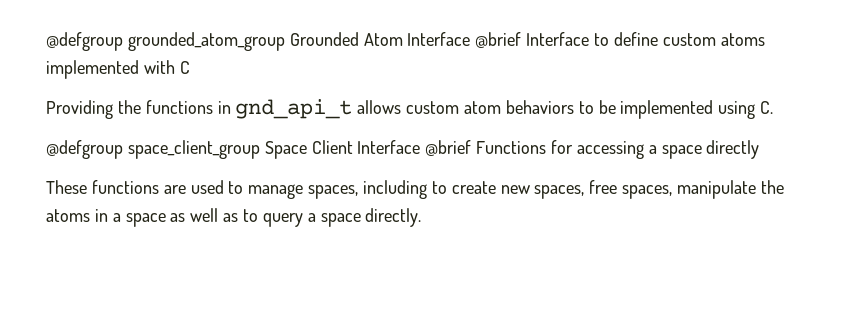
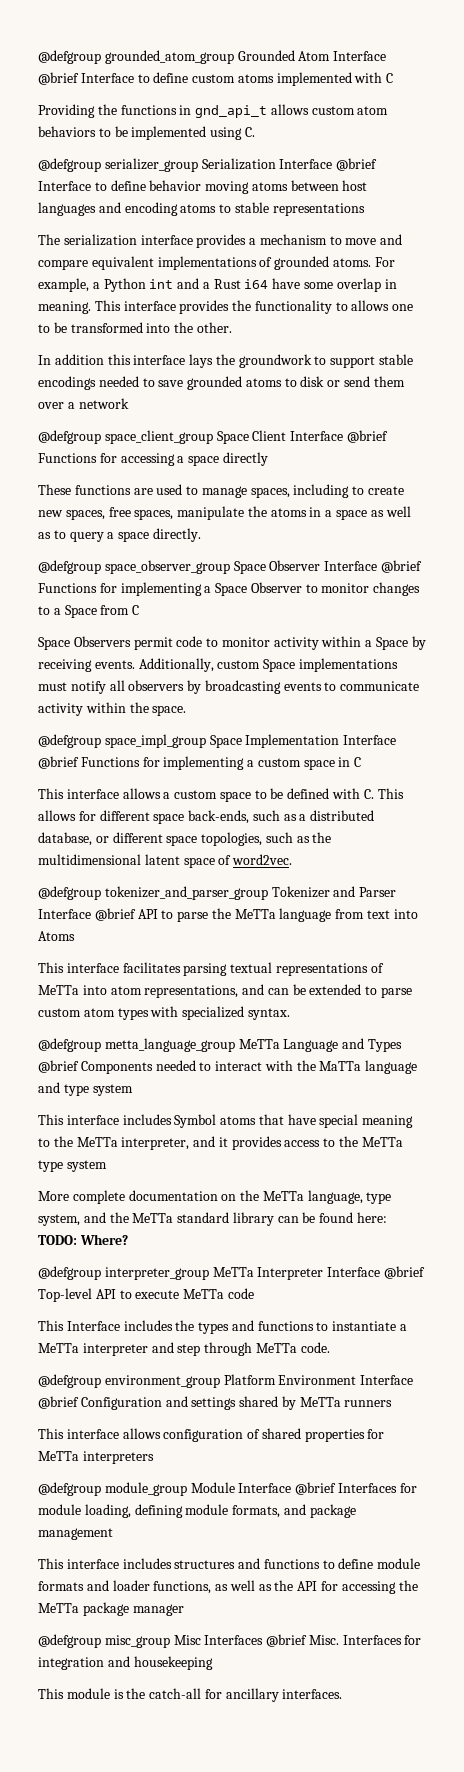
+ @defgroup serializer_group Serialization Interface @brief Interface to define behavior moving atoms between host languages and encoding atoms to stable representations
+ The serialization interface provides a mechanism to move and compare equivalent implementations of grounded atoms. For example, a Python int and a Rust i64 have some overlap in meaning. This interface provides the functionality to allows one to be transformed into the other.
+ In addition this interface lays the groundwork to support stable encodings needed to save grounded atoms to disk or send them over a network
+ @defgroup space_observer_group Space Observer Interface @brief Functions for implementing a Space Observer to monitor changes to a Space from C
+ Space Observers permit code to monitor activity within a Space by receiving events. Additionally, custom Space implementations must notify all observers by broadcasting events to communicate activity within the space.
+ @defgroup space_impl_group Space Implementation Interface @brief Functions for implementing a custom space in C
+ This interface allows a custom space to be defined with C. This allows for different space back-ends, such as a distributed database, or different space topologies, such as the multidimensional latent space of word2vec.
+ @defgroup tokenizer_and_parser_group Tokenizer and Parser Interface @brief API to parse the MeTTa language from text into Atoms
+ This interface facilitates parsing textual representations of MeTTa into atom representations, and can be extended to parse custom atom types with specialized syntax.
+ @defgroup metta_language_group MeTTa Language and Types @brief Components needed to interact with the MaTTa language and type system
+ This interface includes Symbol atoms that have special meaning to the MeTTa interpreter, and it provides access to the MeTTa type system
+ More complete documentation on the MeTTa language, type system, and the MeTTa standard library can be found here: TODO: Where?
+ @defgroup interpreter_group MeTTa Interpreter Interface @brief Top-level API to execute MeTTa code
+ This Interface includes the types and functions to instantiate a MeTTa interpreter and step through MeTTa code.
+ @defgroup environment_group Platform Environment Interface @brief Configuration and settings shared by MeTTa runners
+ This interface allows configuration of shared properties for MeTTa interpreters
+ @defgroup module_group Module Interface @brief Interfaces for module loading, defining module formats, and package management
+ This interface includes structures and functions to define module formats and loader functions, as well as the API for accessing the MeTTa package manager
+ @defgroup misc_group Misc Interfaces @brief Misc. Interfaces for integration and housekeeping
+ This module is the catch-all for ancillary interfaces.

